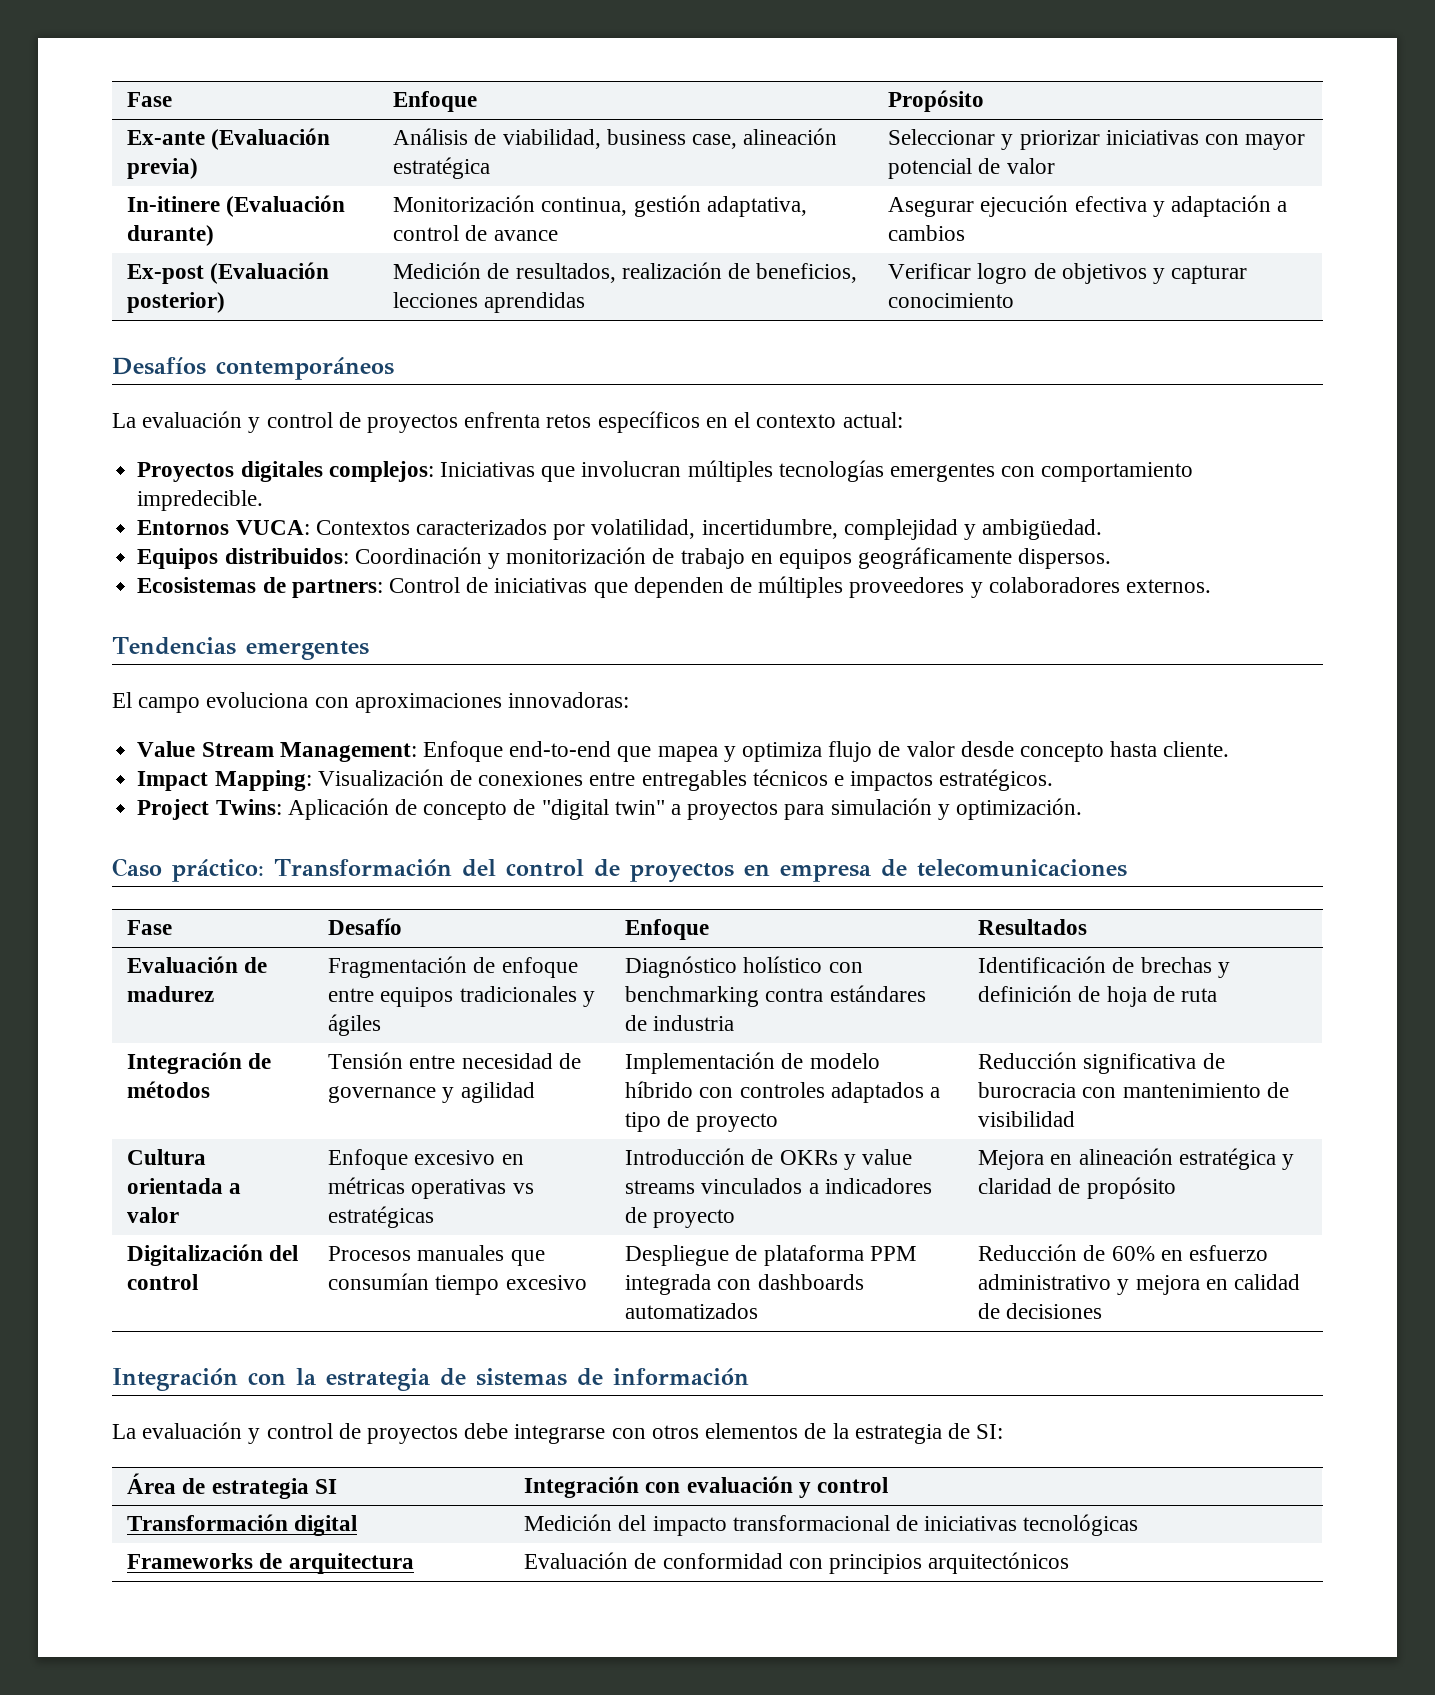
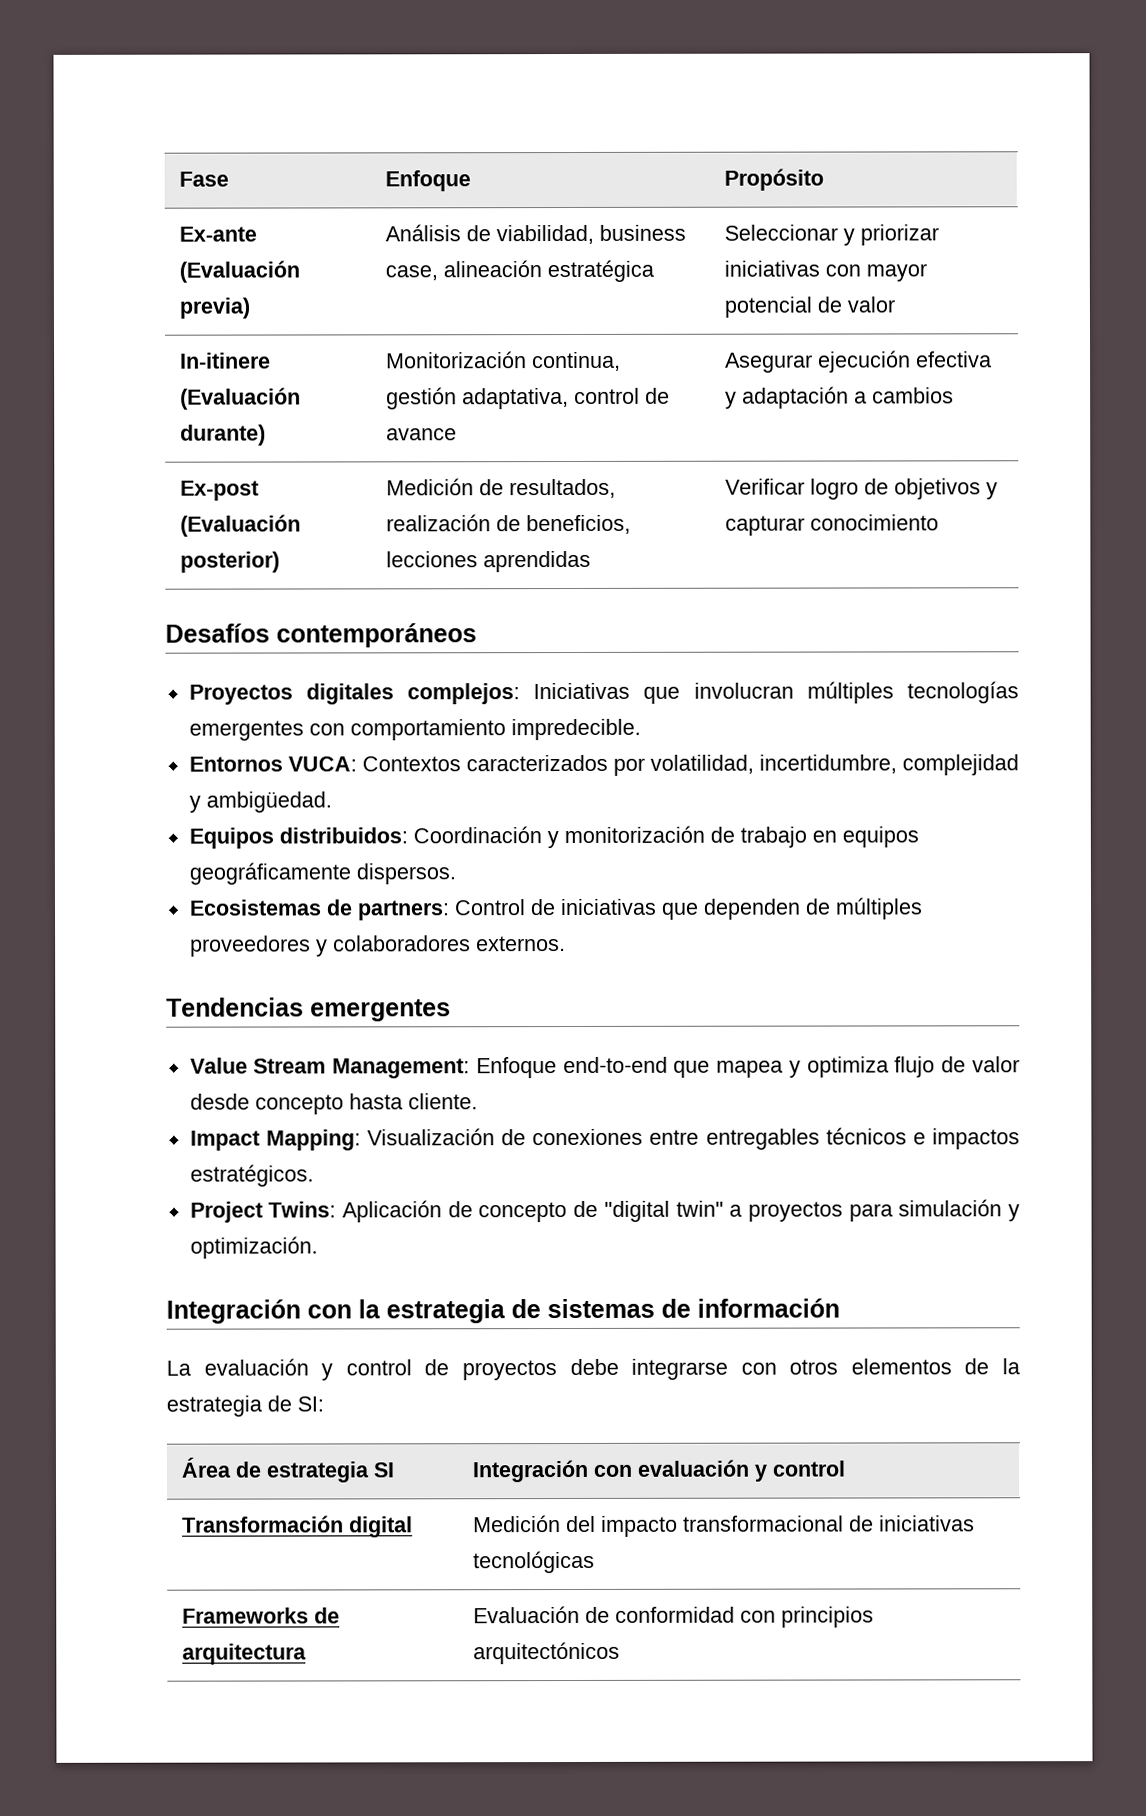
- La evaluación y control de proyectos enfrenta retos específicos en el contexto actual:
- El campo evoluciona con aproximaciones innovadoras:
- Caso práctico: Transformación del control de proyectos en empresa de telecomunicaciones
- Fase | Desafío | Enfoque | Resultados
- Evaluación de madurez | Fragmentación de enfoque entre equipos tradicionales y ágiles | Diagnóstico holístico con benchmarking contra estándares de industria | Identificación de brechas y definición de hoja de ruta
- Integración de métodos | Tensión entre necesidad de governance y agilidad | Implementación de modelo híbrido con controles adaptados a tipo de proyecto | Reducción significativa de burocracia con mantenimiento de visibilidad
- Cultura orientada a valor | Enfoque excesivo en métricas operativas vs estratégicas | Introducción de OKRs y value streams vinculados a indicadores de proyecto | Mejora en alineación estratégica y claridad de propósito
- Digitalización del control | Procesos manuales que consumían tiempo excesivo | Despliegue de plataforma PPM integrada con dashboards automatizados | Reducción de 60% en esfuerzo administrativo y mejora en calidad de decisiones

